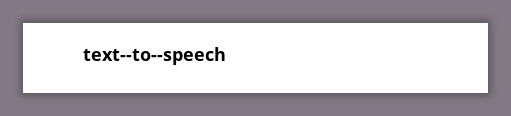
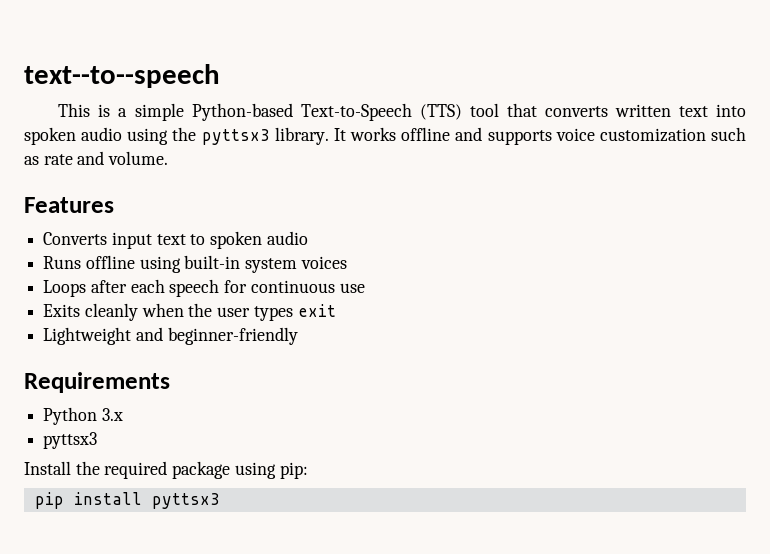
+ This is a simple Python-based Text-to-Speech (TTS) tool that converts written text into spoken audio using the pyttsx3 library. It works offline and supports voice customization such as rate and volume.
+ Features
+ Converts input text to spoken audio
+ Runs offline using built-in system voices
+ Loops after each speech for continuous use
+ Exits cleanly when the user types exit
+ Lightweight and beginner-friendly
+ Requirements
+ Python 3.x
+ pyttsx3
+ Install the required package using pip:
+ pip install pyttsx3

